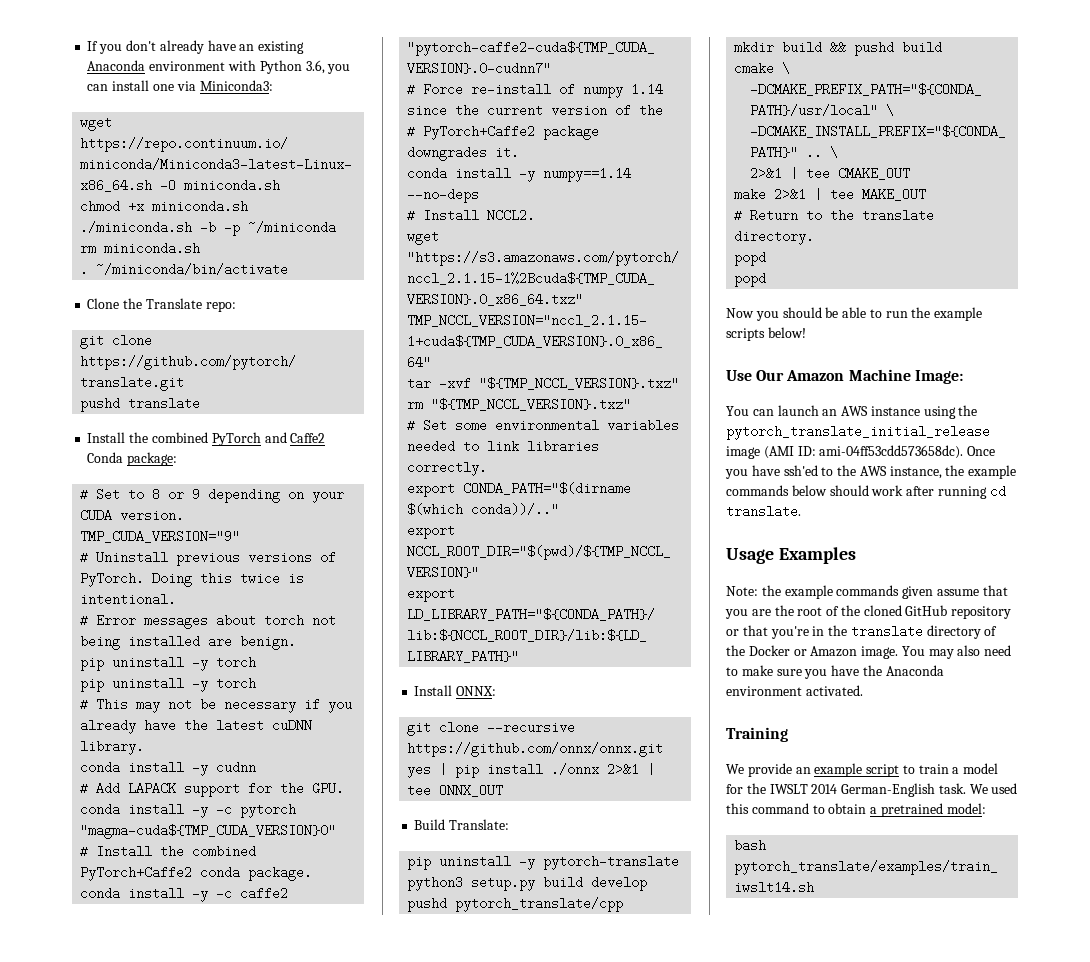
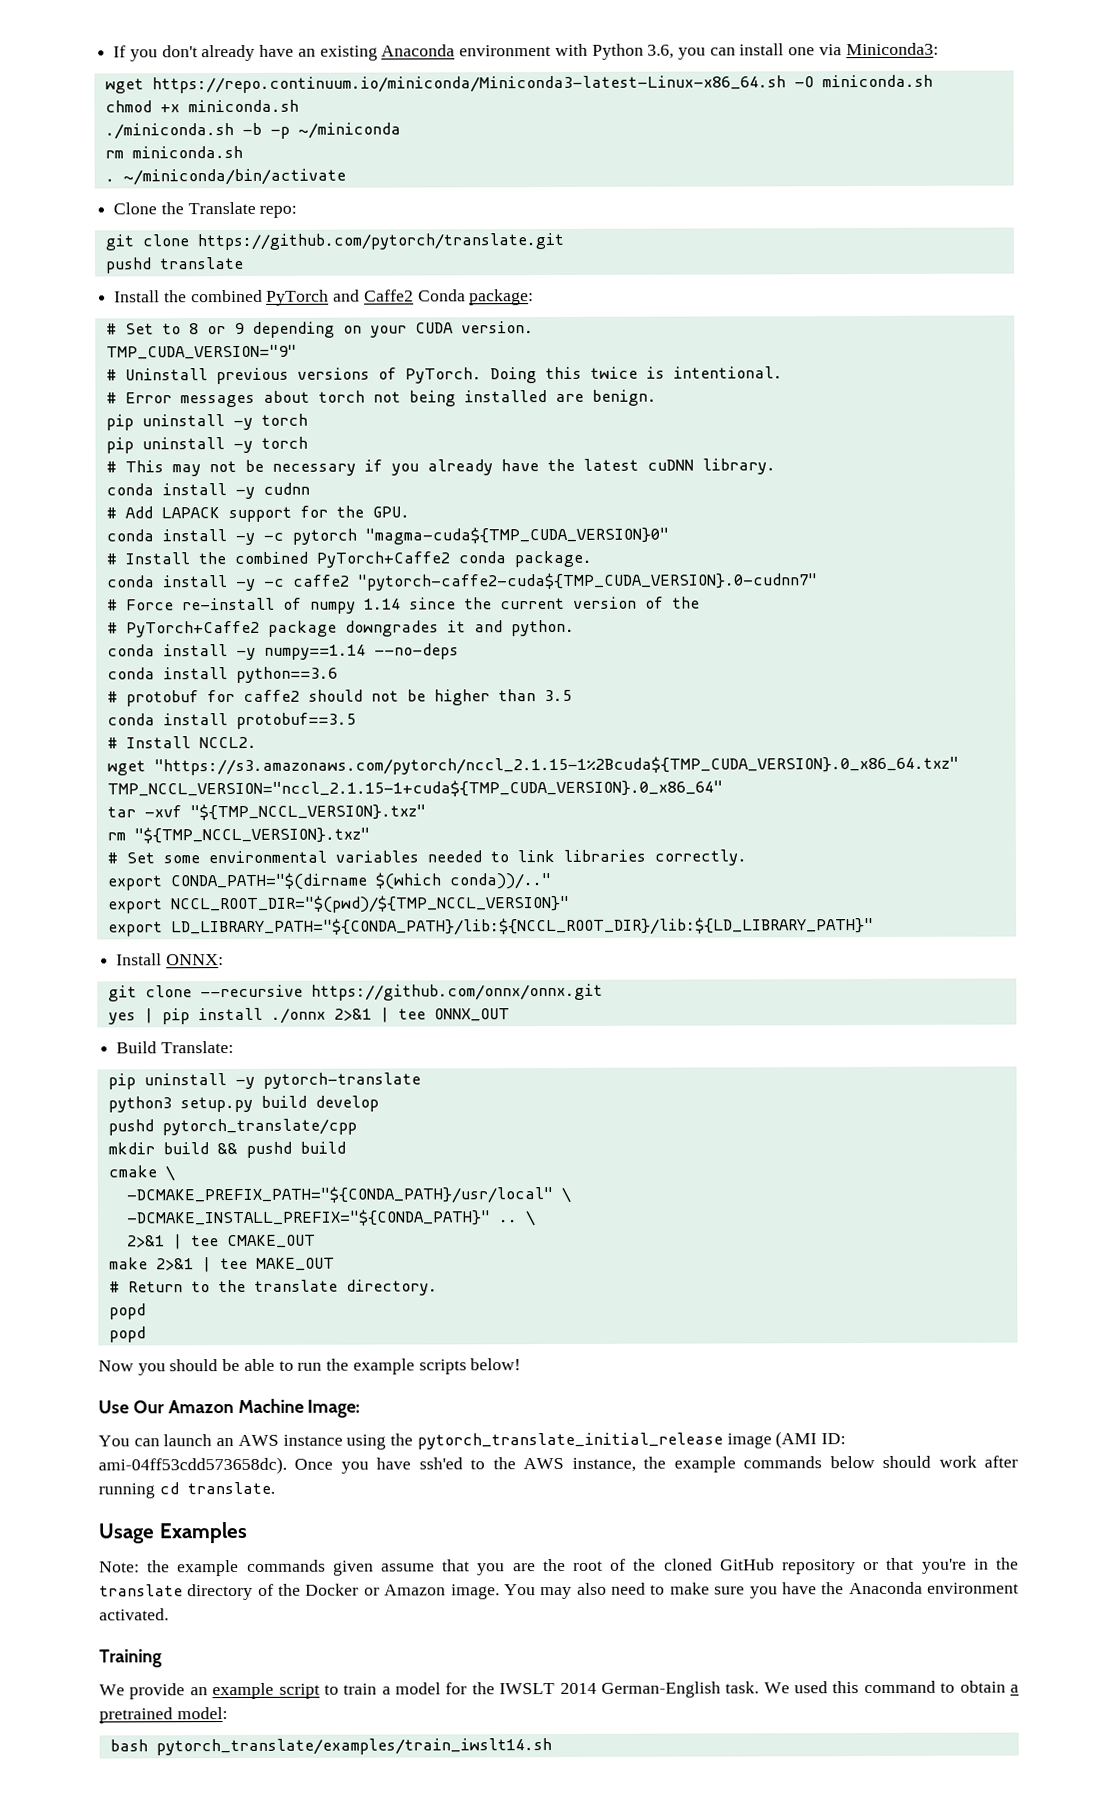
- # PyTorch+Caffe2 package downgrades it.
+ # PyTorch+Caffe2 package downgrades it and python.
+ conda install python==3.6
+ # protobuf for caffe2 should not be higher than 3.5
+ conda install protobuf==3.5

